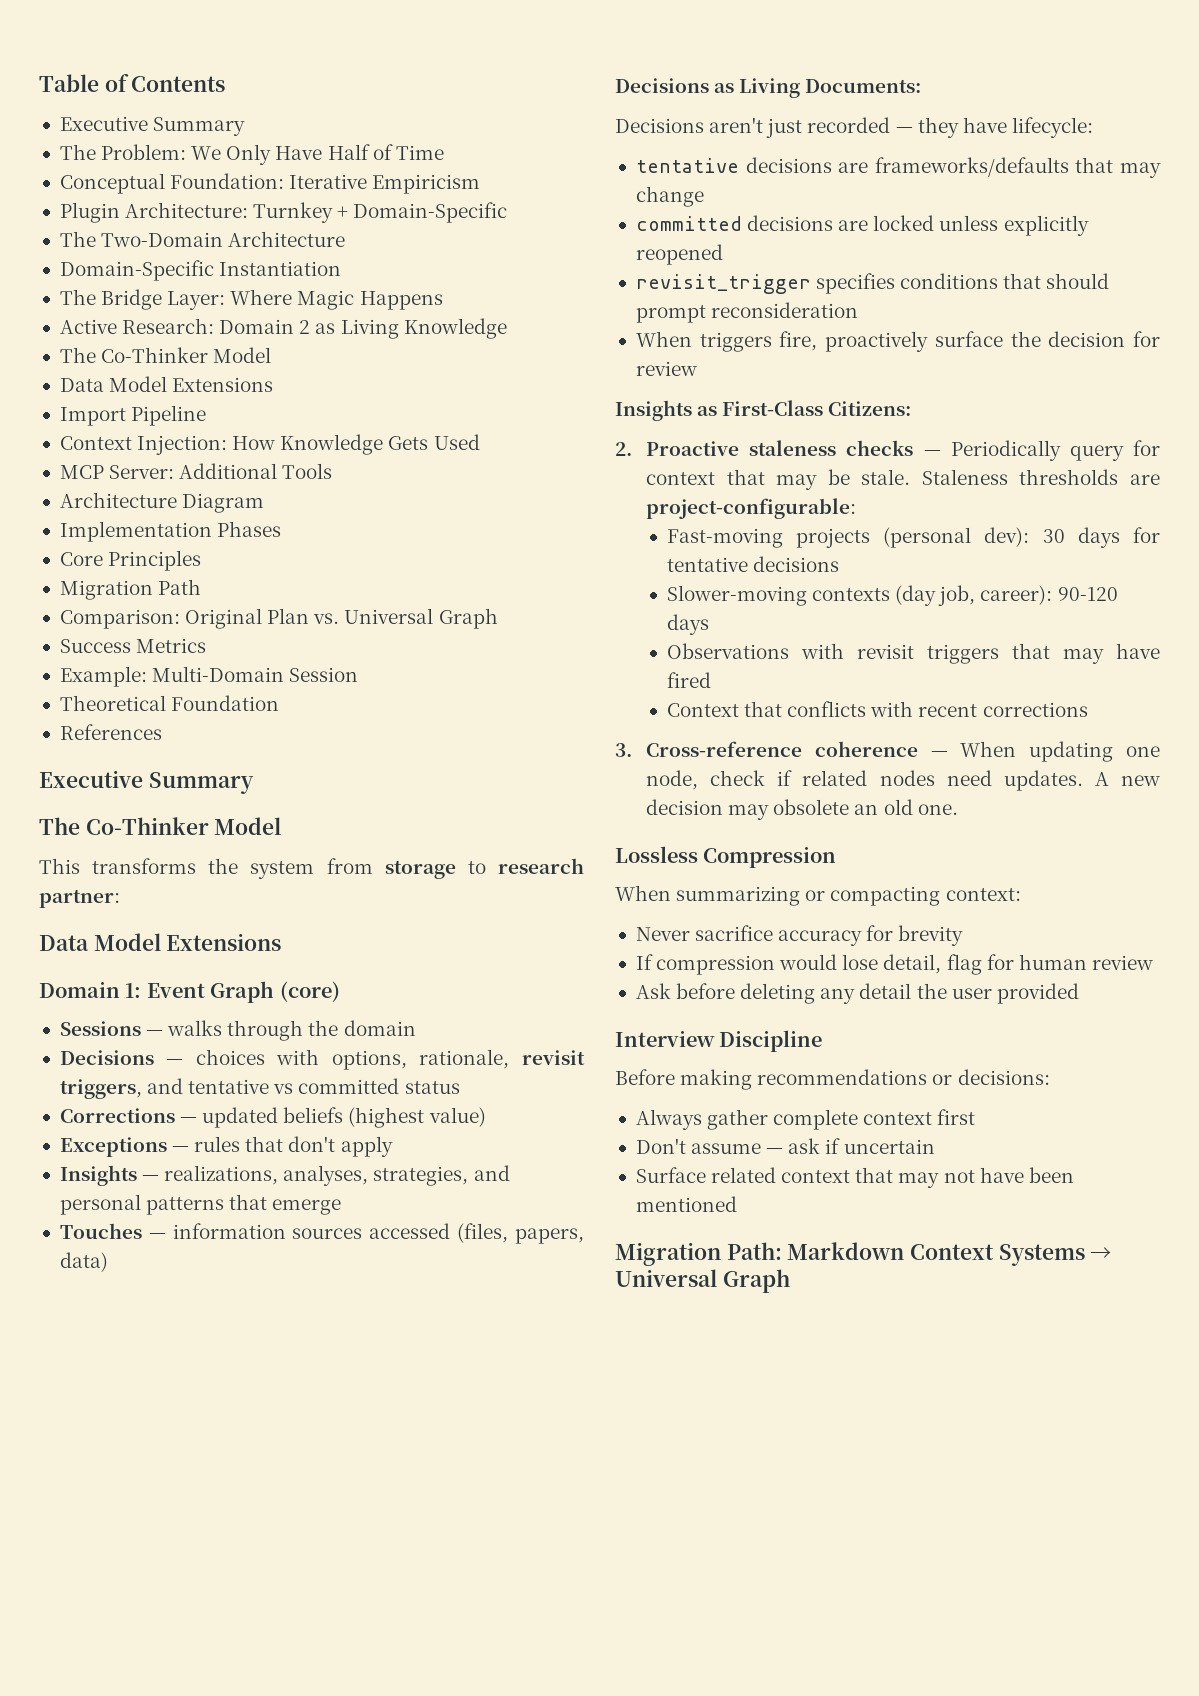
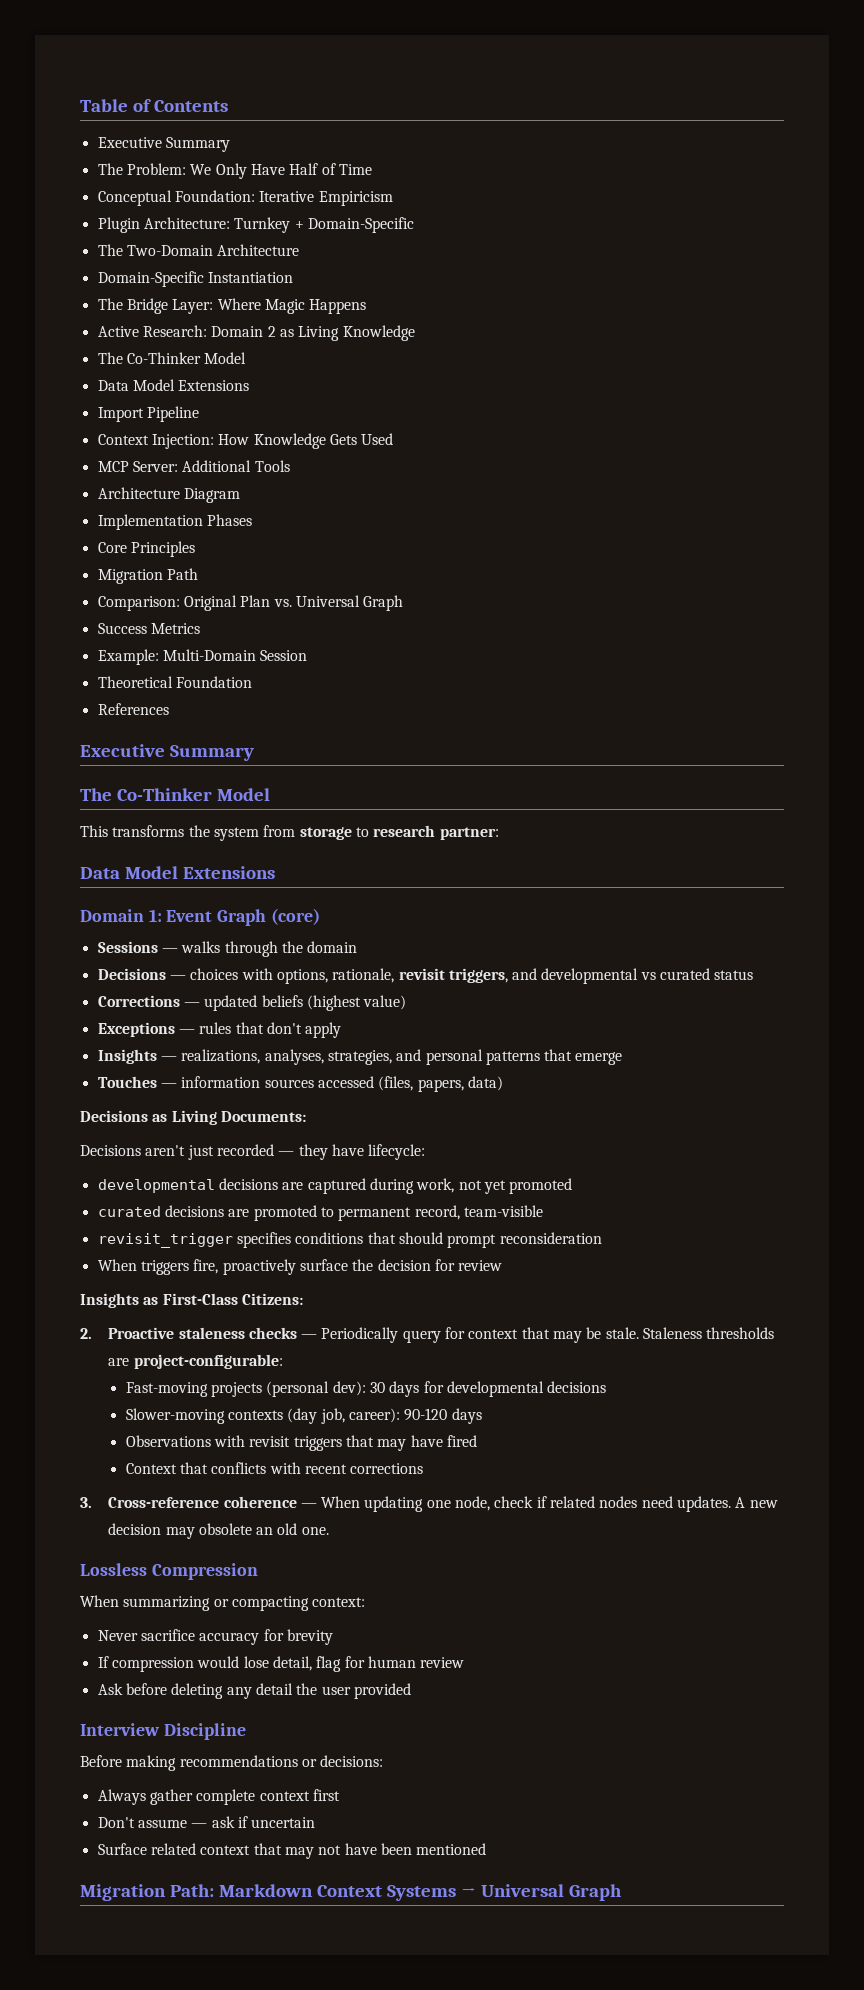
- Decisions — choices with options, rationale, revisit triggers, and tentative vs committed status
+ Decisions — choices with options, rationale, revisit triggers, and developmental vs curated status
- tentative decisions are frameworks/defaults that may change
- committed decisions are locked unless explicitly reopened
+ developmental decisions are captured during work, not yet promoted
+ curated decisions are promoted to permanent record, team-visible
- Fast-moving projects (personal dev): 30 days for tentative decisions
+ Fast-moving projects (personal dev): 30 days for developmental decisions

